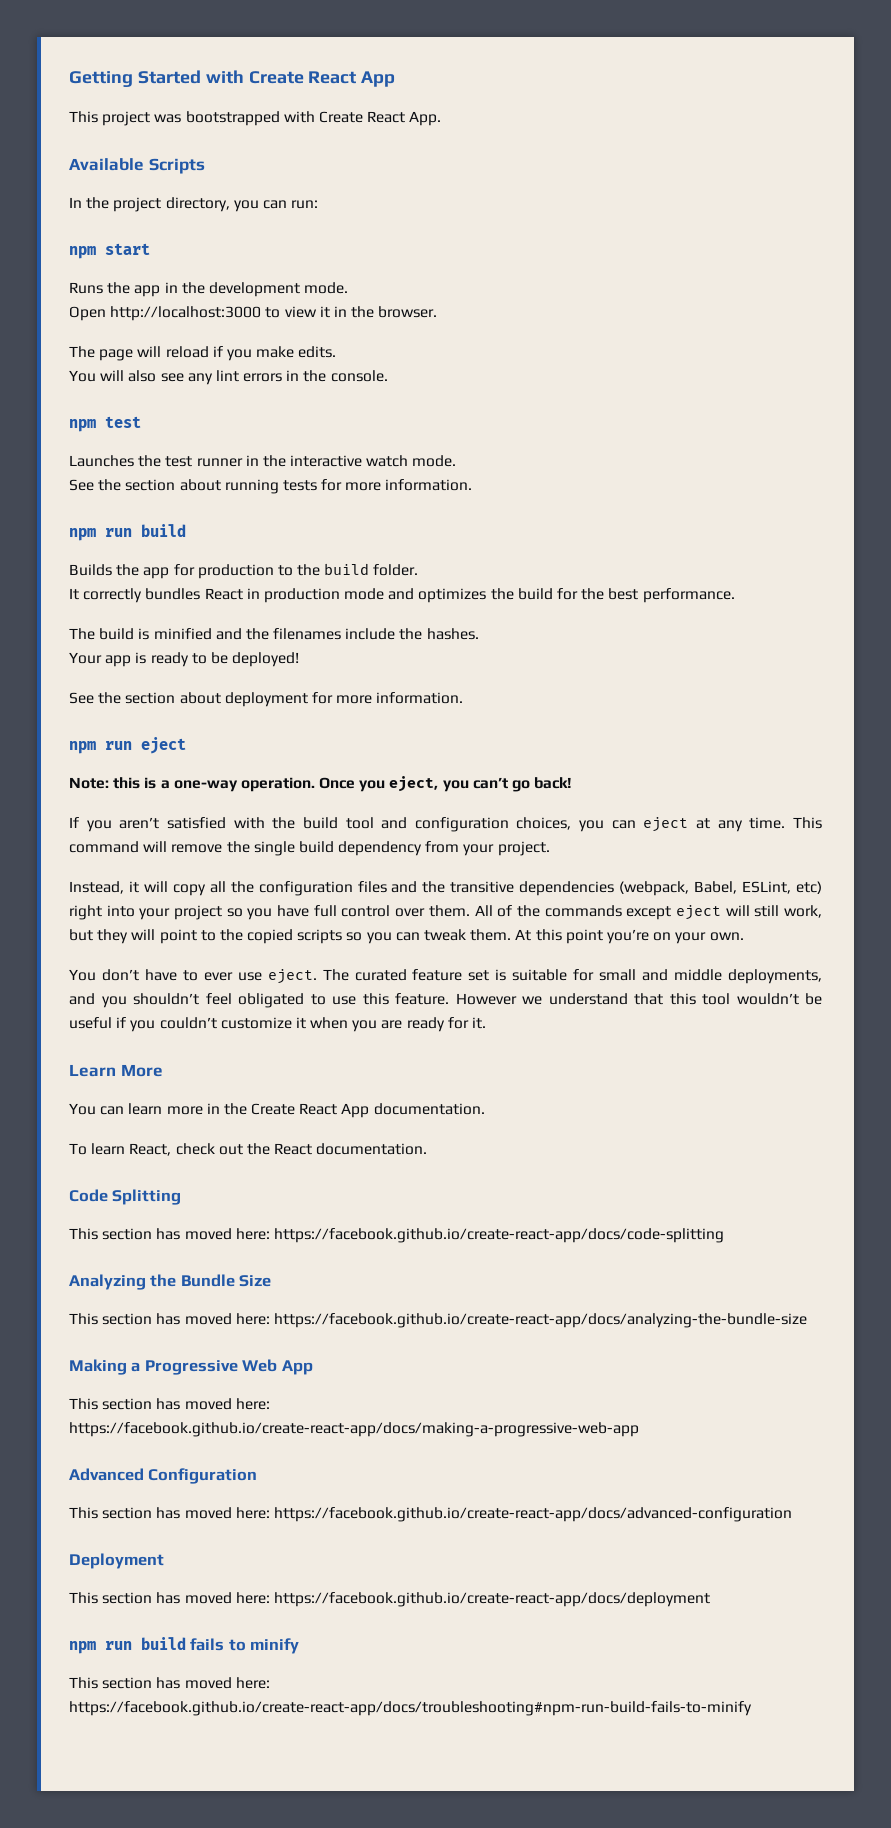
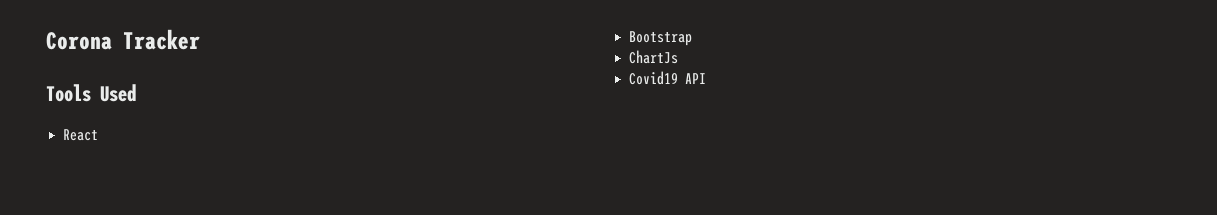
- Getting Started with Create React App
- This project was bootstrapped with Create React App.
- Available Scripts
- In the project directory, you can run:
- npm start
- Runs the app in the development mode.
- Open http://localhost:3000 to view it in the browser.
- The page will reload if you make edits.
- You will also see any lint errors in the console.
- npm test
- Launches the test runner in the interactive watch mode.
- See the section about running tests for more information.
- npm run build
- Builds the app for production to the build folder.
- It correctly bundles React in production mode and optimizes the build for the best performance.
- The build is minified and the filenames include the hashes.
- Your app is ready to be deployed!
- See the section about deployment for more information.
- npm run eject
- Note: this is a one-way operation. Once you eject, you can’t go back!
- If you aren’t satisfied with the build tool and configuration choices, you can eject at any time. This command will remove the single build dependency from your project.
- Instead, it will copy all the configuration files and the transitive dependencies (webpack, Babel, ESLint, etc) right into your project so you have full control over them. All of the commands except eject will still work, but they will point to the copied scripts so you can tweak them. At this point you’re on your own.
- You don’t have to ever use eject. The curated feature set is suitable for small and middle deployments, and you shouldn’t feel obligated to use this feature. However we understand that this tool wouldn’t be useful if you couldn’t customize it when you are ready for it.
- Learn More
- You can learn more in the Create React App documentation.
- To learn React, check out the React documentation.
- Code Splitting
- This section has moved here: https://facebook.github.io/create-react-app/docs/code-splitting
- Analyzing the Bundle Size
- This section has moved here: https://facebook.github.io/create-react-app/docs/analyzing-the-bundle-size
- Making a Progressive Web App
- This section has moved here: https://facebook.github.io/create-react-app/docs/making-a-progressive-web-app
- Advanced Configuration
- This section has moved here: https://facebook.github.io/create-react-app/docs/advanced-configuration
- Deployment
- This section has moved here: https://facebook.github.io/create-react-app/docs/deployment
- npm run build fails to minify
- This section has moved here: https://facebook.github.io/create-react-app/docs/troubleshooting#npm-run-build-fails-to-minify
+ Corona Tracker
+ Tools Used
+ React
+ Bootstrap
+ ChartJs
+ Covid19 API

